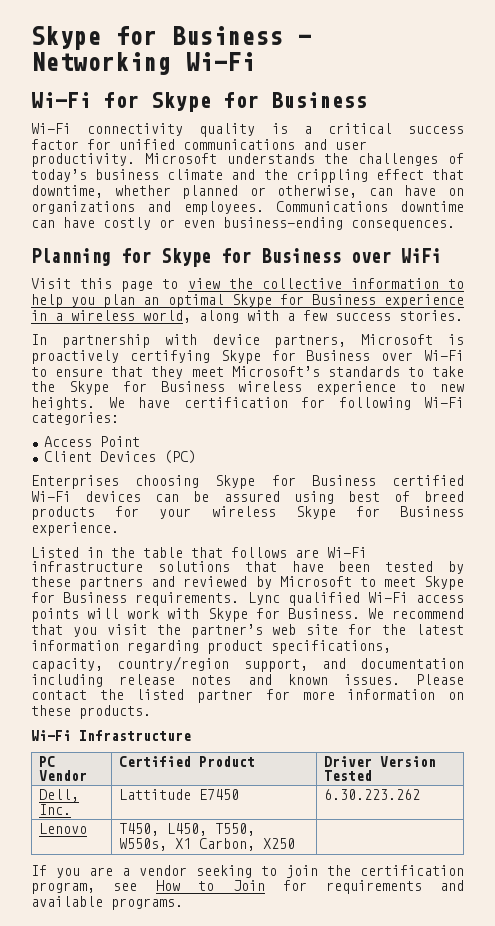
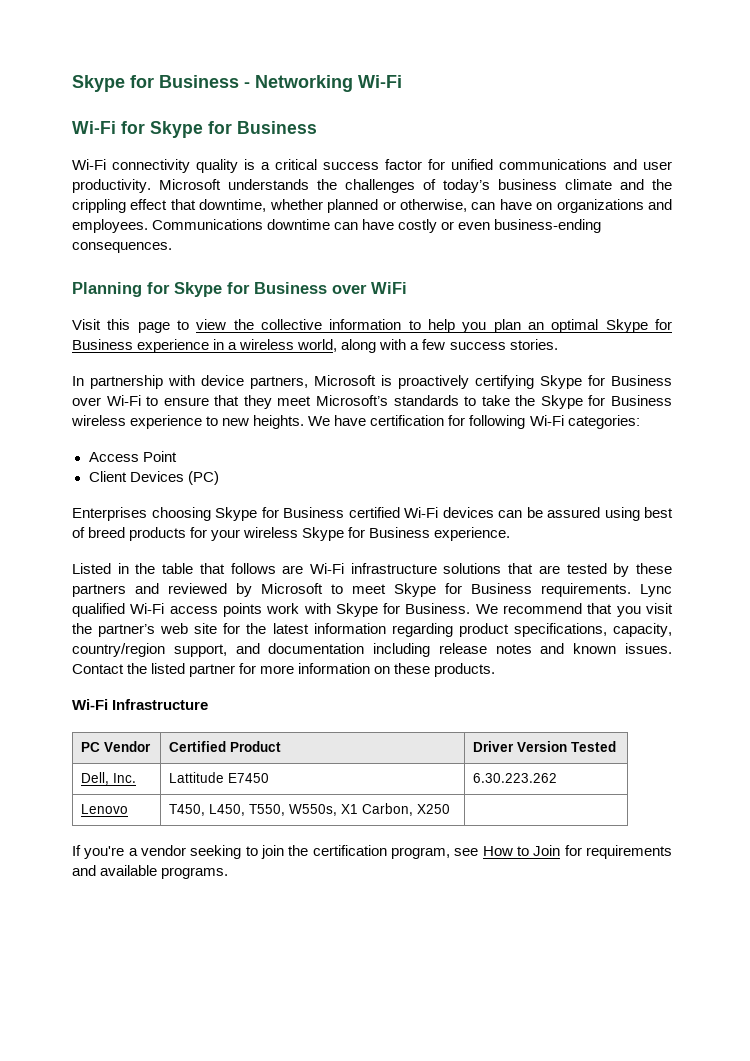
- Listed in the table that follows are Wi-Fi infrastructure solutions that have been tested by these partners and reviewed by Microsoft to meet Skype for Business requirements.
+ Listed in the table that follows are Wi-Fi infrastructure solutions that are tested by these partners and reviewed by Microsoft to meet Skype for Business requirements.
- Lync qualified Wi-Fi access points will work with Skype for Business.
+ Lync qualified Wi-Fi access points work with Skype for Business.
- Please contact the listed partner for more information on these products.
+ Contact the listed partner for more information on these products.
- If you are a vendor seeking to join the certification program, see How to Join for requirements and available programs.
+ If you're a vendor seeking to join the certification program, see How to Join for requirements and available programs.

